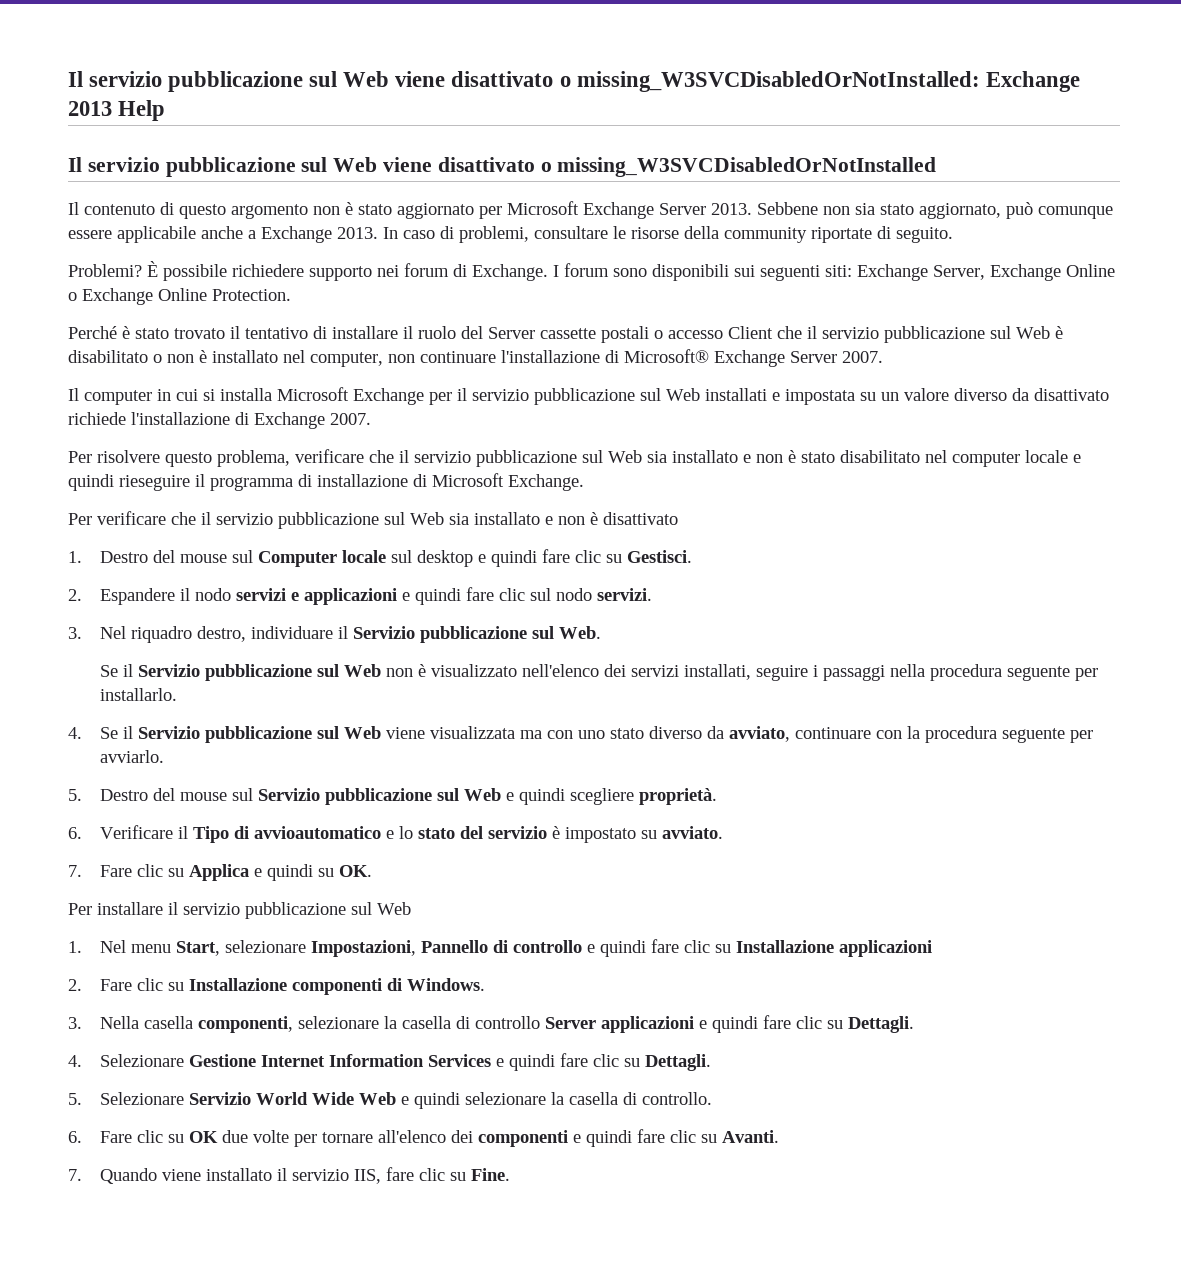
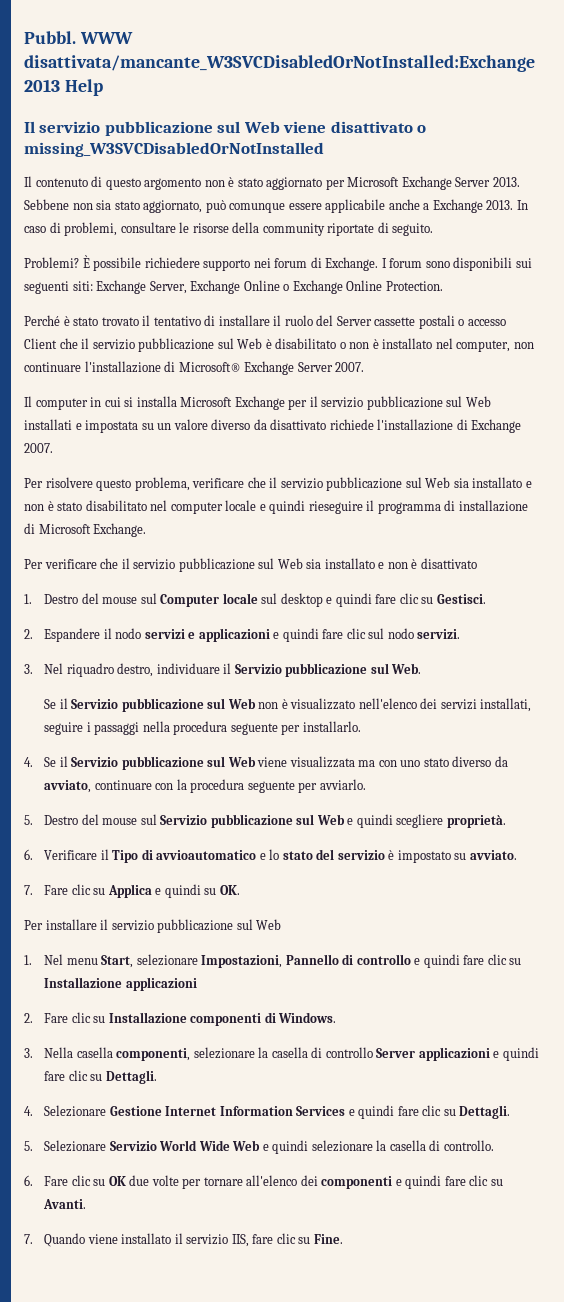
- Il servizio pubblicazione sul Web viene disattivato o missing_W3SVCDisabledOrNotInstalled: Exchange 2013 Help
+ Pubbl. WWW disattivata/mancante_W3SVCDisabledOrNotInstalled:Exchange 2013 Help

